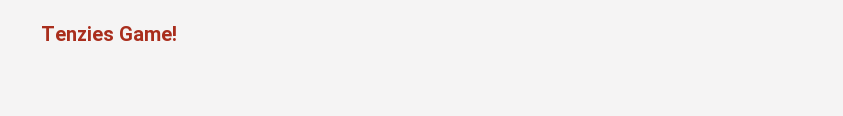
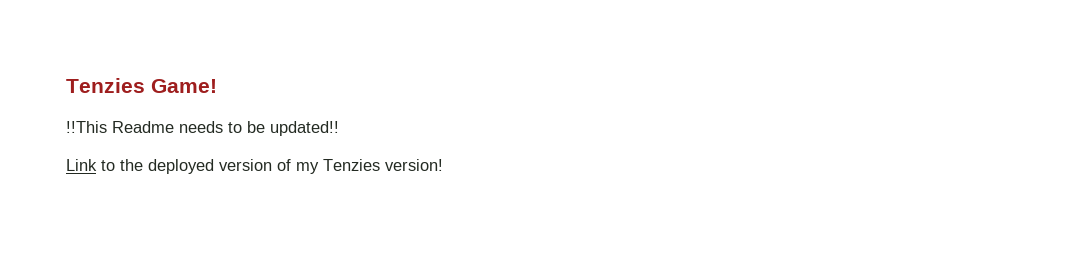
+ !!This Readme needs to be updated!!
+ Link to the deployed version of my Tenzies version!

